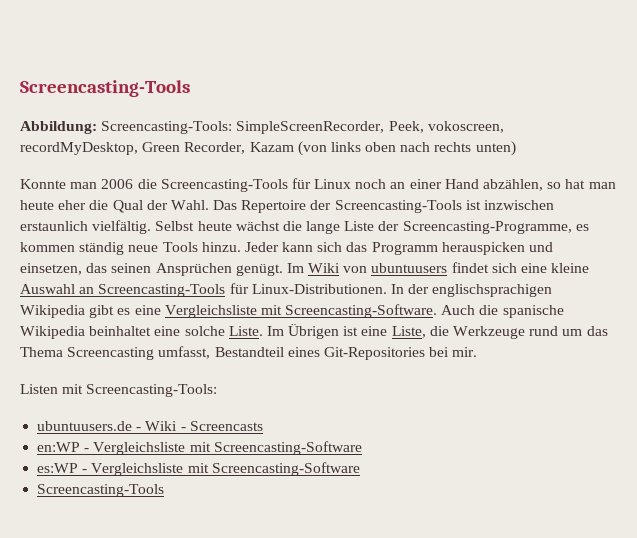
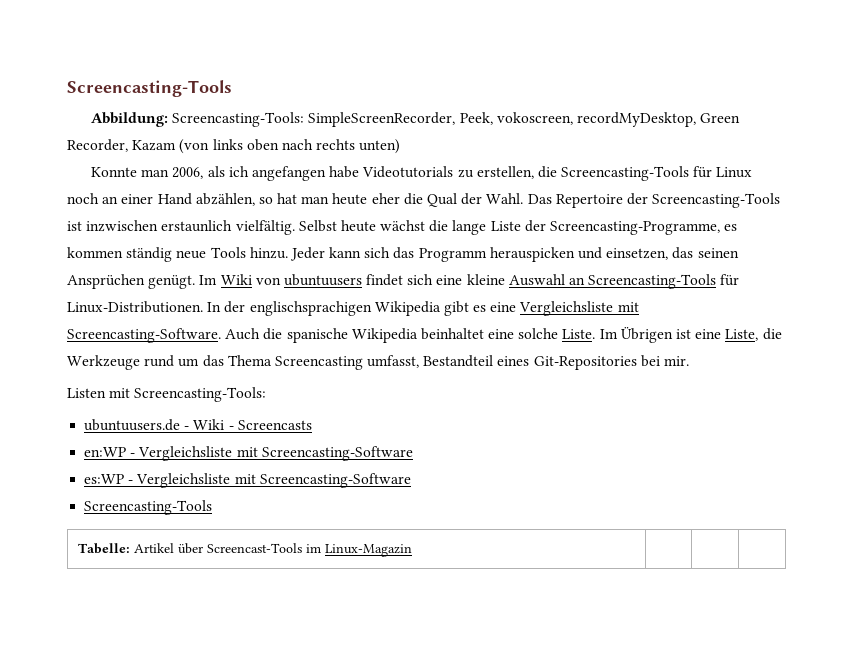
- Konnte man 2006 die Screencasting-Tools für Linux noch an einer Hand abzählen, so hat man heute eher die Qual der Wahl.
+ Konnte man 2006, als ich angefangen habe Videotutorials zu erstellen, die Screencasting-Tools für Linux noch an einer Hand abzählen, so hat man heute eher die Qual der Wahl.
+ Tabelle: Artikel über Screencast-Tools im Linux-Magazin | | |

